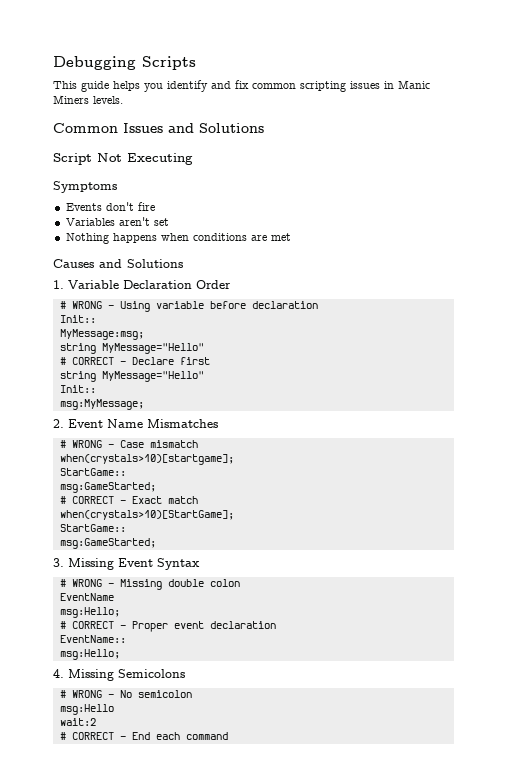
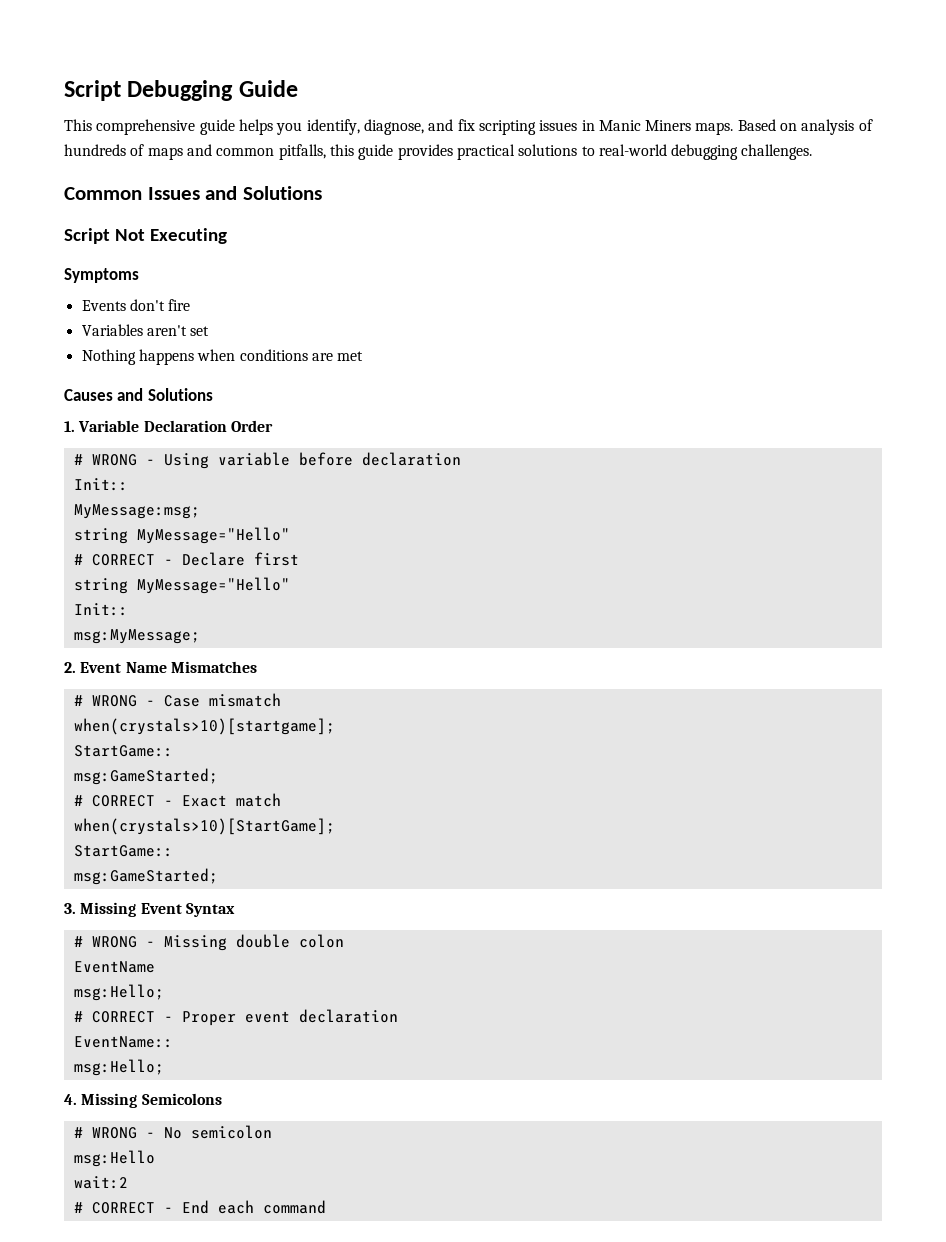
- Debugging Scripts
+ Script Debugging Guide
- This guide helps you identify and fix common scripting issues in Manic Miners levels.
+ This comprehensive guide helps you identify, diagnose, and fix scripting issues in Manic Miners maps. Based on analysis of hundreds of maps and common pitfalls, this guide provides practical solutions to real-world debugging challenges.

